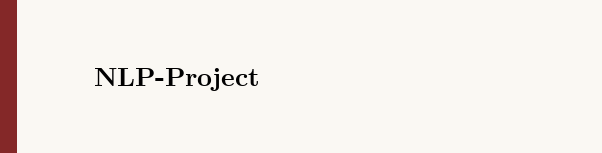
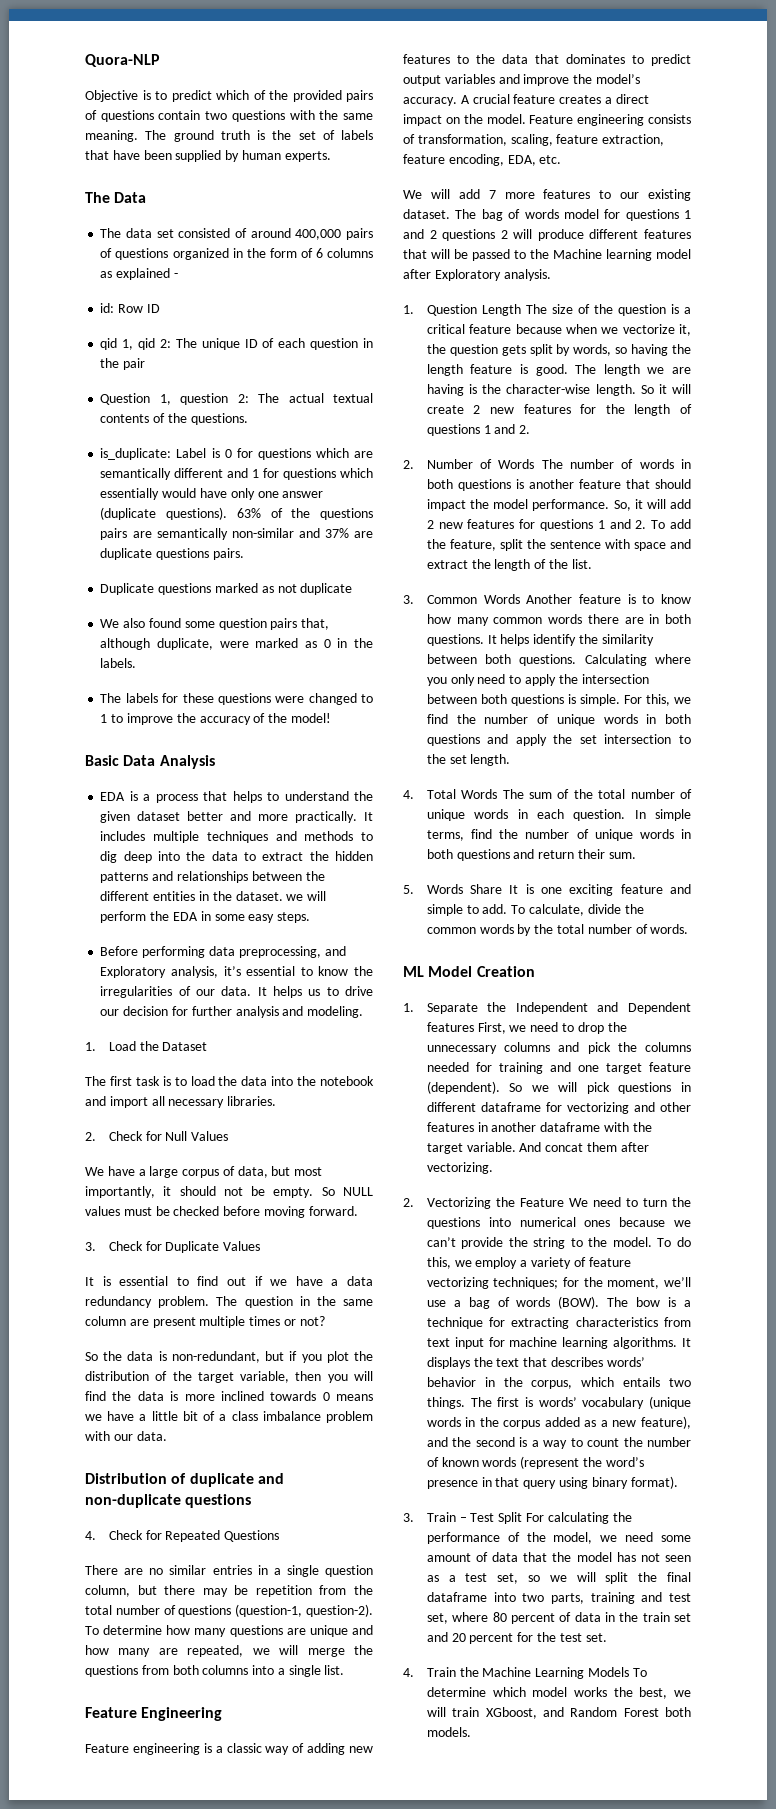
- NLP-Project
+ Quora-NLP
+ Objective is to predict which of the provided pairs of questions contain two questions with the same meaning. The ground truth is the set of labels that have been supplied by human experts.
+ The Data
+ The data set consisted of around 400,000 pairs of questions organized in the form of 6 columns as explained -
+ id: Row ID
+ qid 1, qid 2: The unique ID of each question in the pair
+ Question 1, question 2: The actual textual contents of the questions.
+ is_duplicate: Label is 0 for questions which are semantically different and 1 for questions which essentially would have only one answer (duplicate questions). 63% of the questions pairs are semantically non-similar and 37% are duplicate questions pairs.
+ Duplicate questions marked as not duplicate
+ We also found some question pairs that, although duplicate, were marked as 0 in the labels.
+ The labels for these questions were changed to 1 to improve the accuracy of the model!
+ Basic Data Analysis
+ EDA is a process that helps to understand the given dataset better and more practically. It includes multiple techniques and methods to dig deep into the data to extract the hidden patterns and relationships between the different entities in the dataset. we will perform the EDA in some easy steps.
+ Before performing data preprocessing, and Exploratory analysis, it’s essential to know the irregularities of our data. It helps us to drive our decision for further analysis and modeling.
+ 1. Load the Dataset
+ The first task is to load the data into the notebook and import all necessary libraries.
+ 2. Check for Null Values
+ We have a large corpus of data, but most importantly, it should not be empty. So NULL values must be checked before moving forward.
+ 3. Check for Duplicate Values
+ It is essential to find out if we have a data redundancy problem. The question in the same column are present multiple times or not?
+ So the data is non-redundant, but if you plot the distribution of the target variable, then you will find the data is more inclined towards 0 means we have a little bit of a class imbalance problem with our data.
+ Distribution of duplicate and non-duplicate questions
+ 4. Check for Repeated Questions
+ There are no similar entries in a single question column, but there may be repetition from the total number of questions (question-1, question-2). To determine how many questions are unique and how many are repeated, we will merge the questions from both columns into a single list.
+ Feature Engineering
+ Feature engineering is a classic way of adding new features to the data that dominates to predict output variables and improve the model’s accuracy. A crucial feature creates a direct impact on the model. Feature engineering consists of transformation, scaling, feature extraction, feature encoding, EDA, etc.
+ We will add 7 more features to our existing dataset. The bag of words model for questions 1 and 2 questions 2 will produce different features that will be passed to the Machine learning model after Exploratory analysis.
+ 1. Question Length The size of the question is a critical feature because when we vectorize it, the question gets split by words, so having the length feature is good. The length we are having is the character-wise length. So it will create 2 new features for the length of questions 1 and 2.
+ 2. Number of Words The number of words in both questions is another feature that should impact the model performance. So, it will add 2 new features for questions 1 and 2. To add the feature, split the sentence with space and extract the length of the list.
+ 3. Common Words Another feature is to know how many common words there are in both questions. It helps identify the similarity between both questions. Calculating where you only need to apply the intersection between both questions is simple. For this, we find the number of unique words in both questions and apply the set intersection to the set length.
+ 4. Total Words The sum of the total number of unique words in each question. In simple terms, find the number of unique words in both questions and return their sum.
+ 5. Words Share It is one exciting feature and simple to add. To calculate, divide the common words by the total number of words.
+ ML Model Creation
+ 1. Separate the Independent and Dependent features First, we need to drop the unnecessary columns and pick the columns needed for training and one target feature (dependent). So we will pick questions in different dataframe for vectorizing and other features in another dataframe with the target variable. And concat them after vectorizing.
+ 2. Vectorizing the Feature We need to turn the questions into numerical ones because we can’t provide the string to the model. To do this, we employ a variety of feature vectorizing techniques; for the moment, we’ll use a bag of words (BOW). The bow is a technique for extracting characteristics from text input for machine learning algorithms. It displays the text that describes words’ behavior in the corpus, which entails two things. The first is words’ vocabulary (unique words in the corpus added as a new feature), and the second is a way to count the number of known words (represent the word’s presence in that query using binary format).
+ 3. Train – Test Split For calculating the performance of the model, we need some amount of data that the model has not seen as a test set, so we will split the final dataframe into two parts, training and test set, where 80 percent of data in the train set and 20 percent for the test set.
+ 4. Train the Machine Learning Models To determine which model works the best, we will train XGboost, and Random Forest both models.

